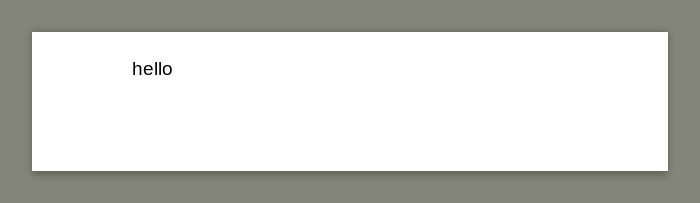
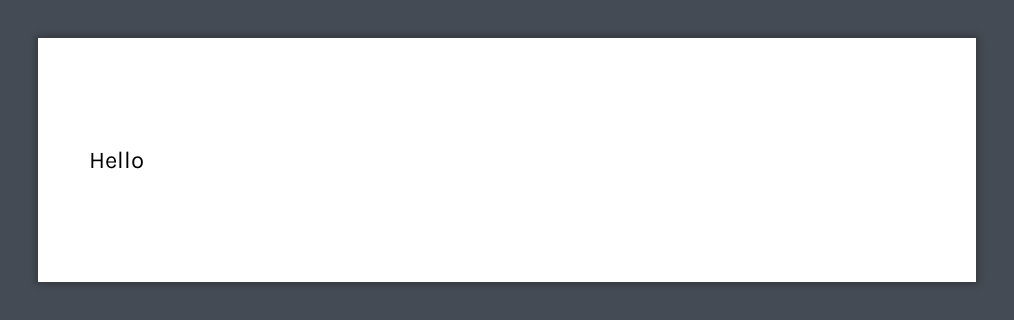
- hello
+ Hello

